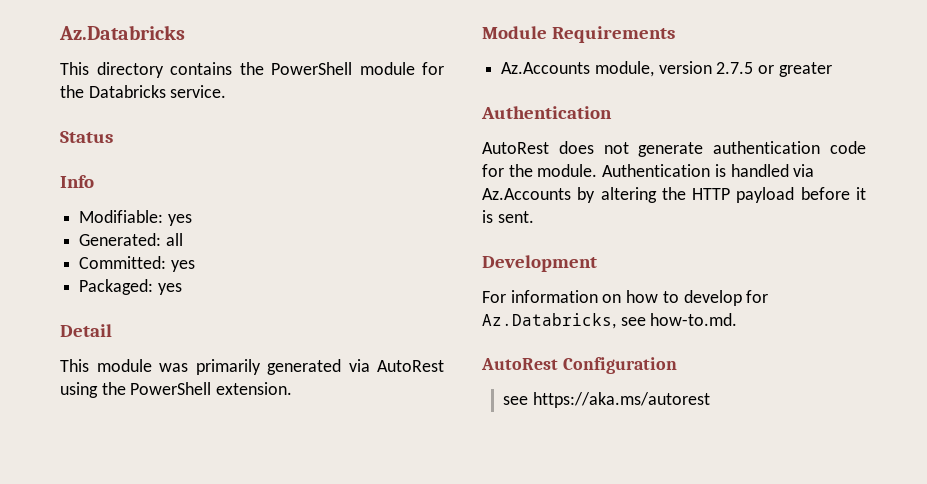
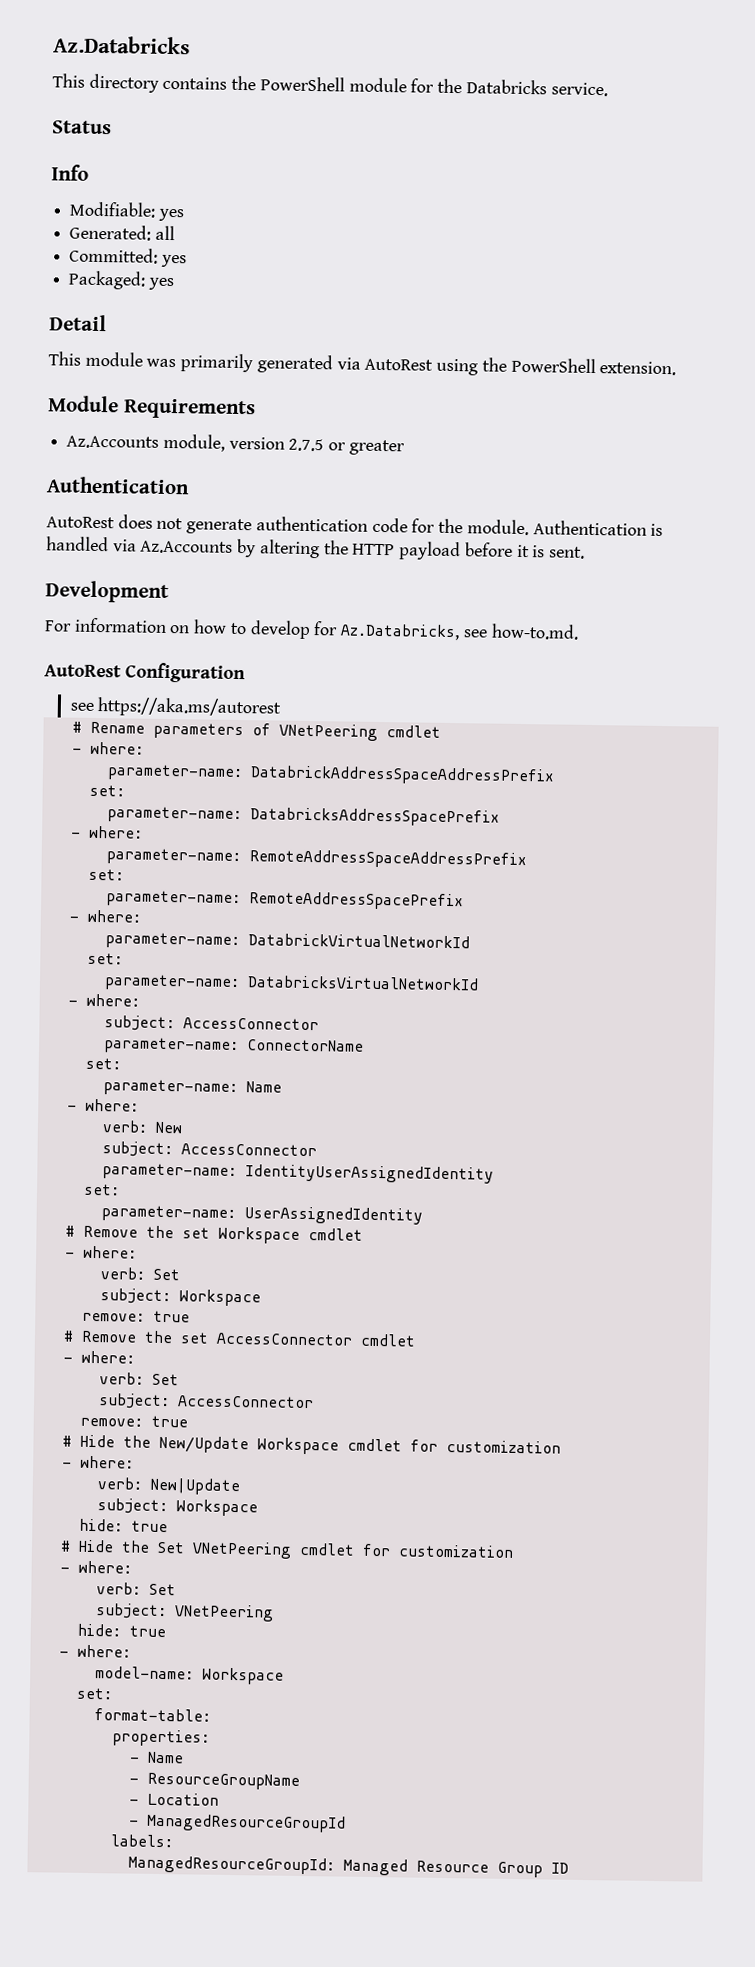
+ # Rename parameters of VNetPeering cmdlet
+ - where:
+ parameter-name: DatabrickAddressSpaceAddressPrefix
+ set:
+ parameter-name: DatabricksAddressSpacePrefix
+ - where:
+ parameter-name: RemoteAddressSpaceAddressPrefix
+ set:
+ parameter-name: RemoteAddressSpacePrefix
+ - where:
+ parameter-name: DatabrickVirtualNetworkId
+ set:
+ parameter-name: DatabricksVirtualNetworkId
+ - where:
+ subject: AccessConnector
+ parameter-name: ConnectorName
+ set:
+ parameter-name: Name
+ - where:
+ verb: New
+ subject: AccessConnector
+ parameter-name: IdentityUserAssignedIdentity
+ set:
+ parameter-name: UserAssignedIdentity
+ # Remove the set Workspace cmdlet
+ - where:
+ verb: Set
+ subject: Workspace
+ remove: true
+ # Remove the set AccessConnector cmdlet
+ - where:
+ verb: Set
+ subject: AccessConnector
+ remove: true
+ # Hide the New/Update Workspace cmdlet for customization
+ - where:
+ verb: New|Update
+ subject: Workspace
+ hide: true
+ # Hide the Set VNetPeering cmdlet for customization
+ - where:
+ verb: Set
+ subject: VNetPeering
+ hide: true
+ - where:
+ model-name: Workspace
+ set:
+ format-table:
+ properties:
+ - Name
+ - ResourceGroupName
+ - Location
+ - ManagedResourceGroupId
+ labels:
+ ManagedResourceGroupId: Managed Resource Group ID

